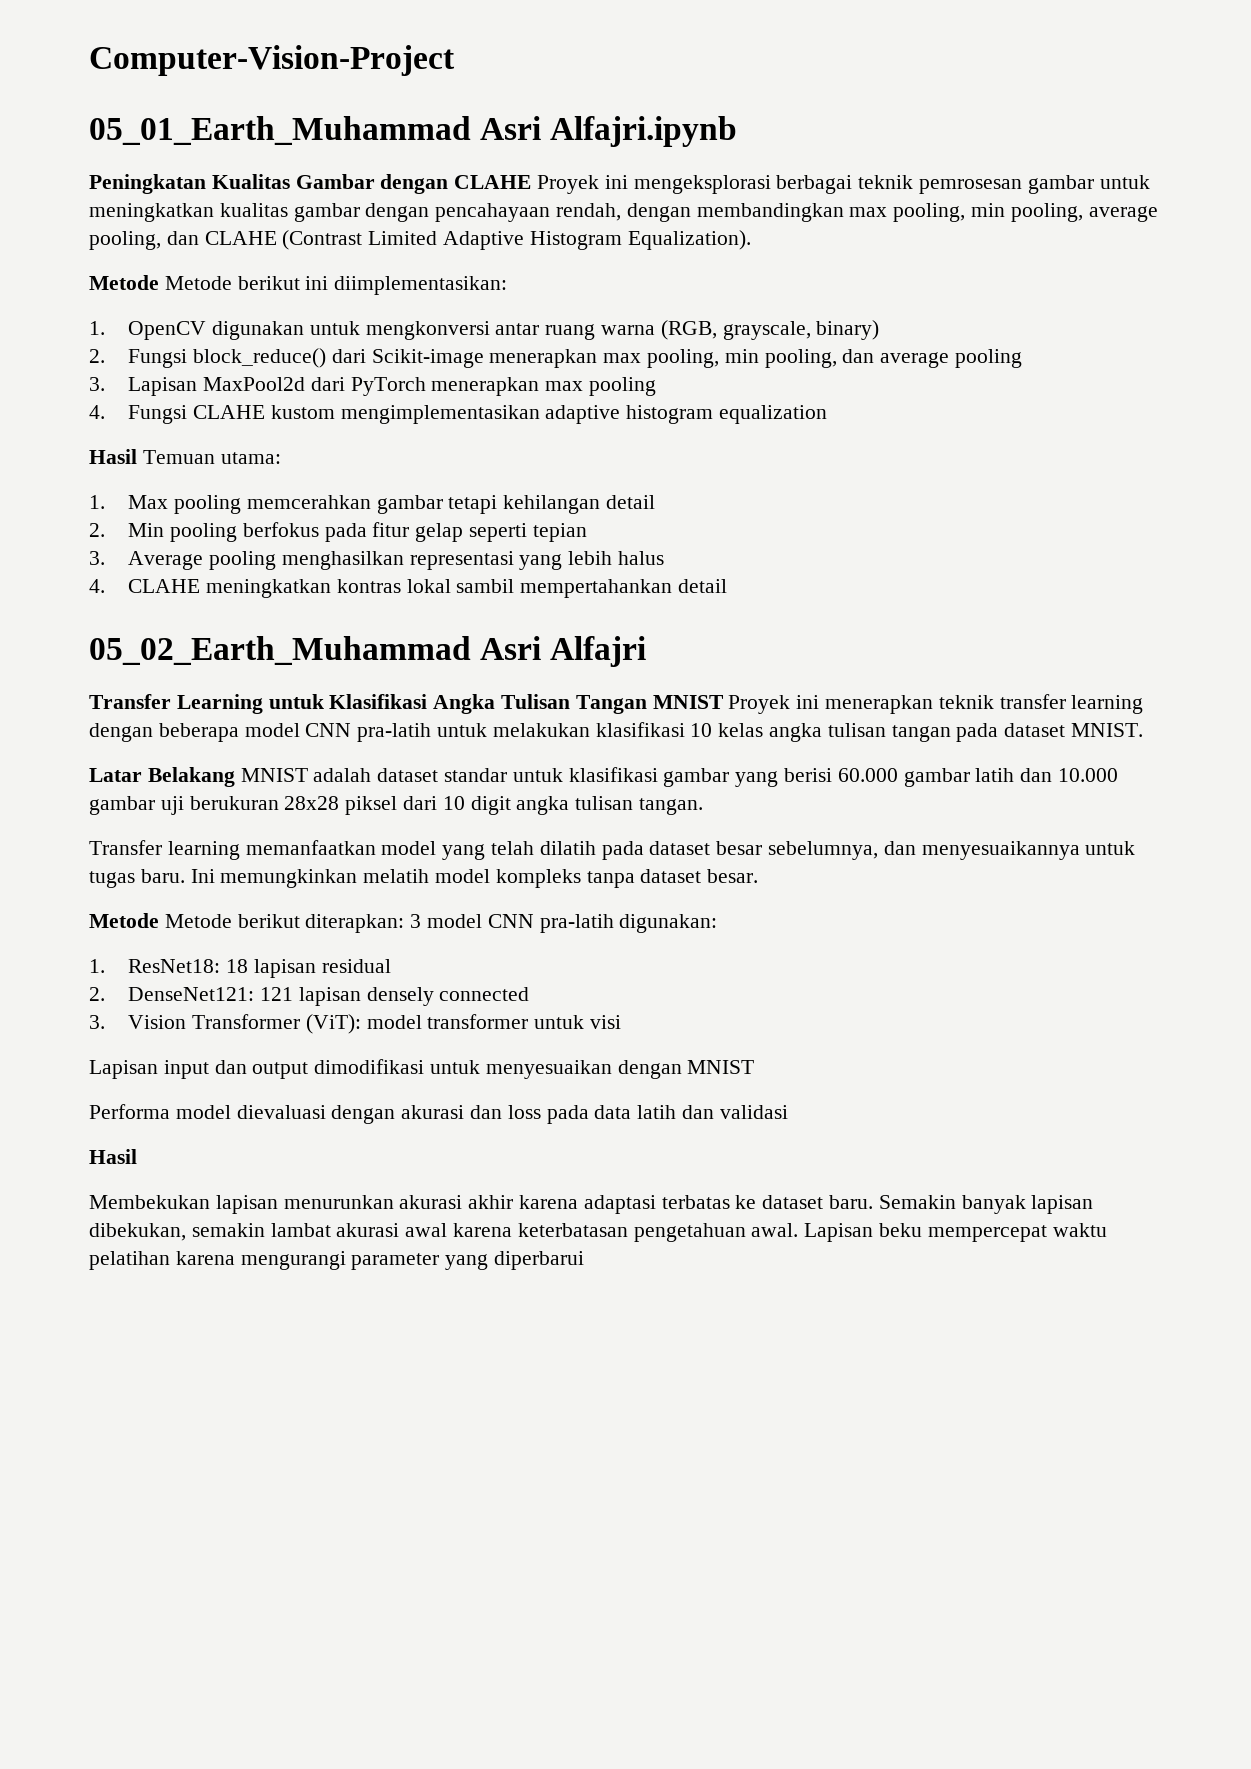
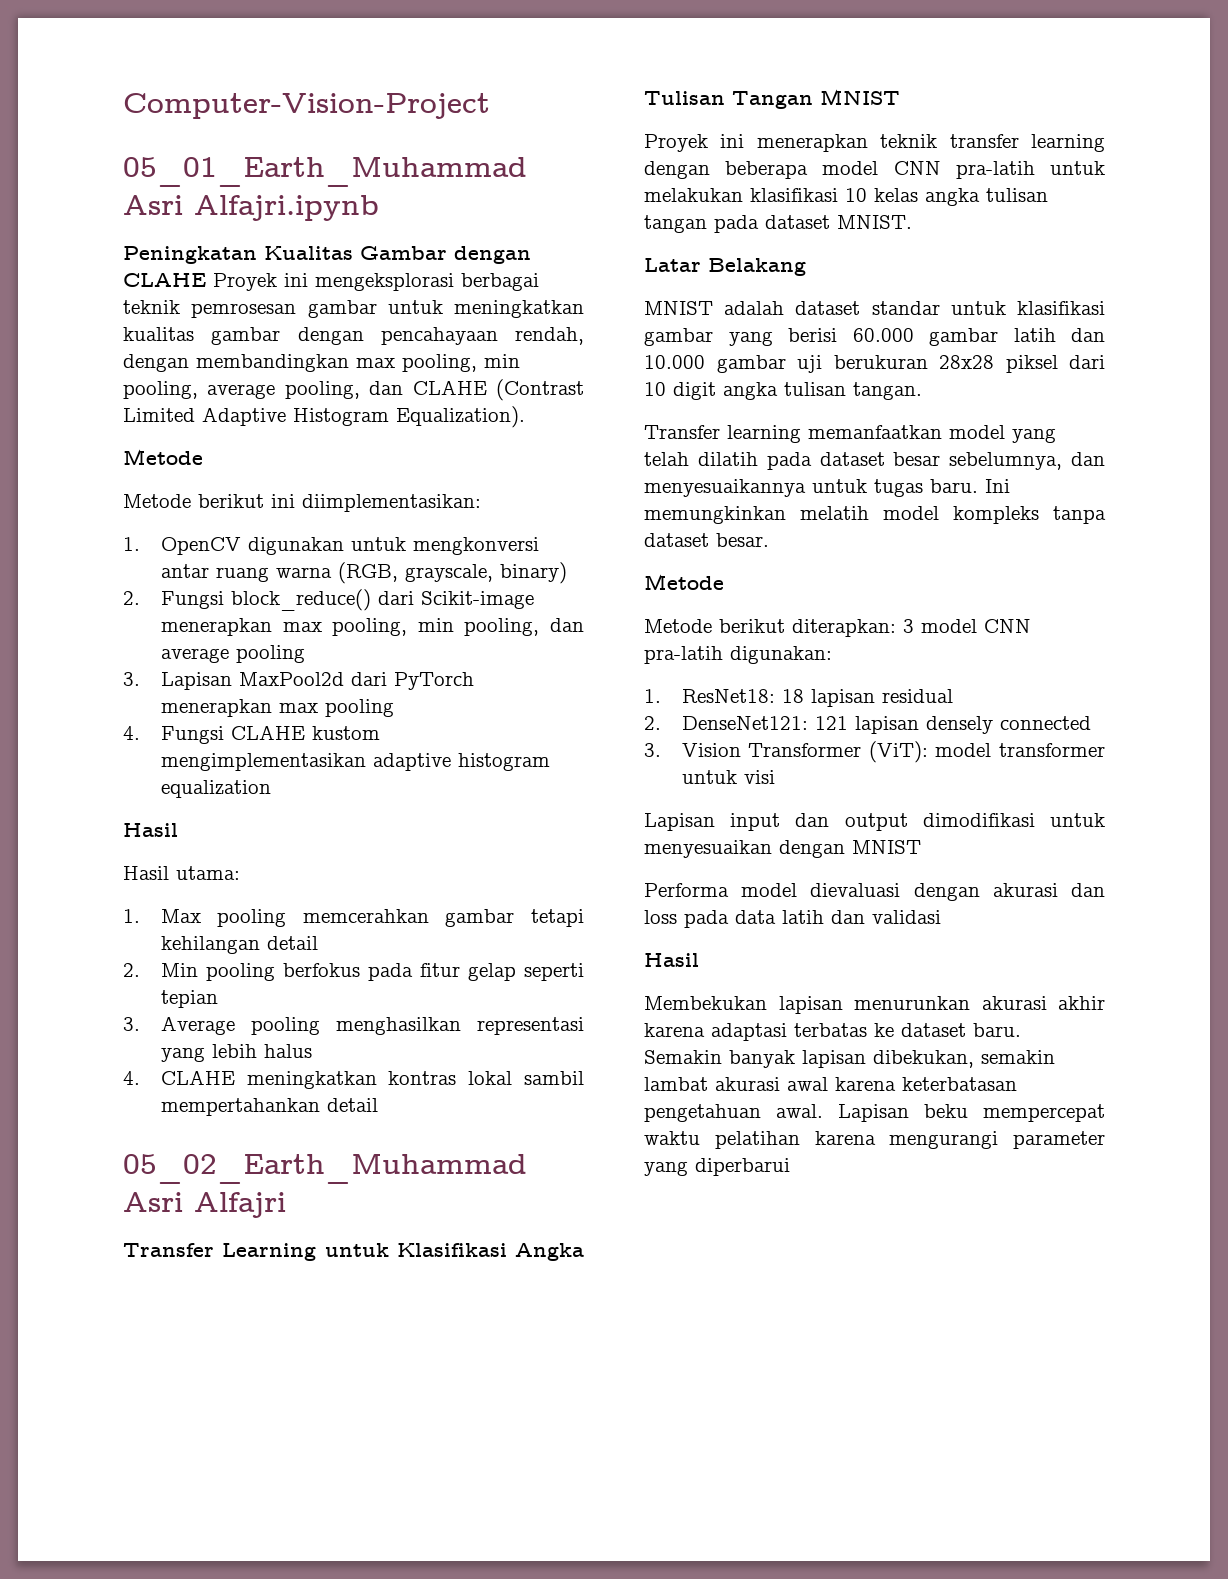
  Peningkatan Kualitas Gambar dengan CLAHE Proyek ini mengeksplorasi berbagai teknik pemrosesan gambar untuk meningkatkan kualitas gambar dengan pencahayaan rendah, dengan membandingkan max pooling, min pooling, average pooling, dan CLAHE (Contrast Limited Adaptive Histogram Equalization).
- Metode Metode berikut ini diimplementasikan:
+ Metode
+ Metode berikut ini diimplementasikan:
  4. Fungsi CLAHE kustom mengimplementasikan adaptive histogram equalization
- Hasil Temuan utama:
+ Hasil
+ Hasil utama:
- Transfer Learning untuk Klasifikasi Angka Tulisan Tangan MNIST Proyek ini menerapkan teknik transfer learning dengan beberapa model CNN pra-latih untuk melakukan klasifikasi 10 kelas angka tulisan tangan pada dataset MNIST.
+ Transfer Learning untuk Klasifikasi Angka Tulisan Tangan MNIST
+ Proyek ini menerapkan teknik transfer learning dengan beberapa model CNN pra-latih untuk melakukan klasifikasi 10 kelas angka tulisan tangan pada dataset MNIST.
- Latar Belakang MNIST adalah dataset standar untuk klasifikasi gambar yang berisi 60.000 gambar latih dan 10.000 gambar uji berukuran 28x28 piksel dari 10 digit angka tulisan tangan.
+ Latar Belakang
+ MNIST adalah dataset standar untuk klasifikasi gambar yang berisi 60.000 gambar latih dan 10.000 gambar uji berukuran 28x28 piksel dari 10 digit angka tulisan tangan.
  Ini memungkinkan melatih model kompleks tanpa dataset besar.
- Metode Metode berikut diterapkan: 3 model CNN pra-latih digunakan:
+ Metode
+ Metode berikut diterapkan: 3 model CNN pra-latih digunakan:

